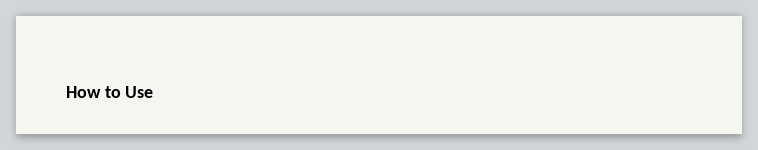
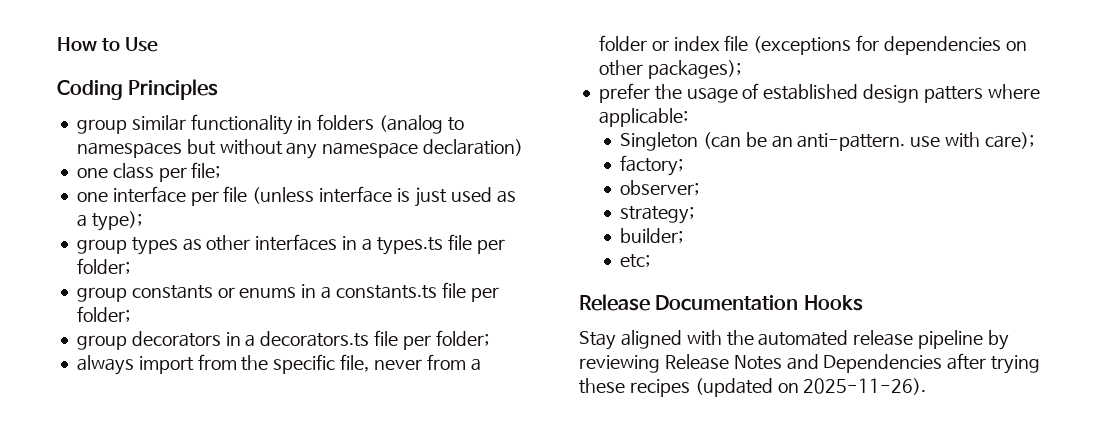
+ Coding Principles
+ group similar functionality in folders (analog to namespaces but without any namespace declaration)
+ one class per file;
+ one interface per file (unless interface is just used as a type);
+ group types as other interfaces in a types.ts file per folder;
+ group constants or enums in a constants.ts file per folder;
+ group decorators in a decorators.ts file per folder;
+ always import from the specific file, never from a folder or index file (exceptions for dependencies on other packages);
+ prefer the usage of established design patters where applicable:
+ Singleton (can be an anti-pattern. use with care);
+ factory;
+ observer;
+ strategy;
+ builder;
+ etc;
+ Release Documentation Hooks
+ Stay aligned with the automated release pipeline by reviewing Release Notes and Dependencies after trying these recipes (updated on 2025-11-26).

